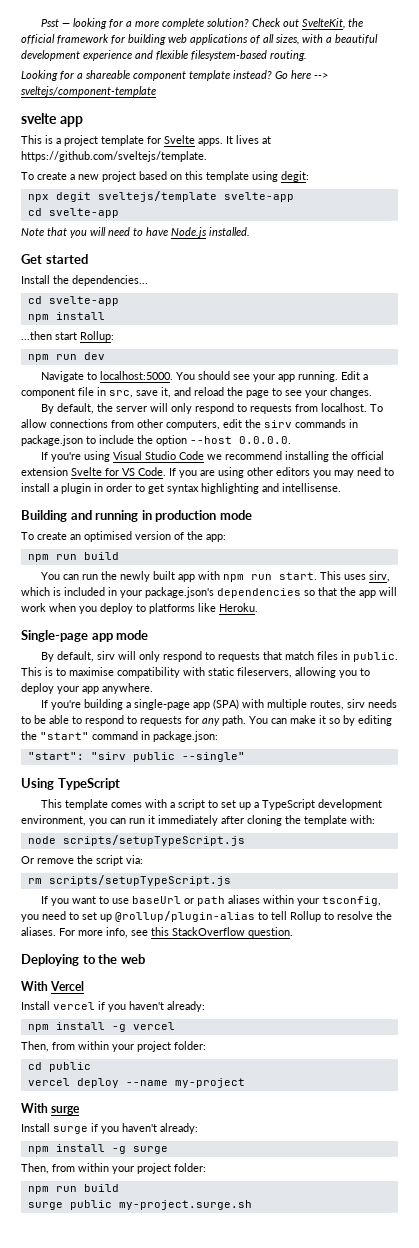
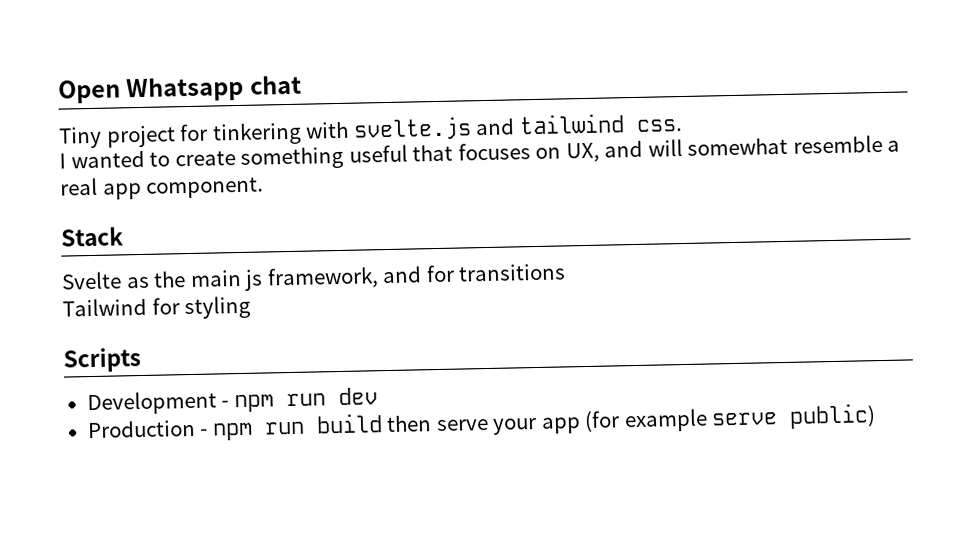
- Psst — looking for a more complete solution? Check out SvelteKit, the official framework for building web applications of all sizes, with a beautiful development experience and flexible filesystem-based routing.
- Looking for a shareable component template instead? Go here --> sveltejs/component-template
- svelte app
- This is a project template for Svelte apps. It lives at https://github.com/sveltejs/template.
- To create a new project based on this template using degit:
- npx degit sveltejs/template svelte-app
- cd svelte-app
- Note that you will need to have Node.js installed.
- Get started
- Install the dependencies...
- cd svelte-app
- npm install
- ...then start Rollup:
- npm run dev
- Navigate to localhost:5000. You should see your app running. Edit a component file in src, save it, and reload the page to see your changes.
- By default, the server will only respond to requests from localhost. To allow connections from other computers, edit the sirv commands in package.json to include the option --host 0.0.0.0.
- If you're using Visual Studio Code we recommend installing the official extension Svelte for VS Code. If you are using other editors you may need to install a plugin in order to get syntax highlighting and intellisense.
- Building and running in production mode
- To create an optimised version of the app:
- npm run build
- You can run the newly built app with npm run start. This uses sirv, which is included in your package.json's dependencies so that the app will work when you deploy to platforms like Heroku.
- Single-page app mode
- By default, sirv will only respond to requests that match files in public. This is to maximise compatibility with static fileservers, allowing you to deploy your app anywhere.
- If you're building a single-page app (SPA) with multiple routes, sirv needs to be able to respond to requests for any path. You can make it so by editing the "start" command in package.json:
- "start": "sirv public --single"
- Using TypeScript
- This template comes with a script to set up a TypeScript development environment, you can run it immediately after cloning the template with:
- node scripts/setupTypeScript.js
- Or remove the script via:
- rm scripts/setupTypeScript.js
- If you want to use baseUrl or path aliases within your tsconfig, you need to set up @rollup/plugin-alias to tell Rollup to resolve the aliases. For more info, see this StackOverflow question.
- Deploying to the web
- With Vercel
- Install vercel if you haven't already:
- npm install -g vercel
- Then, from within your project folder:
- cd public
- vercel deploy --name my-project
- With surge
- Install surge if you haven't already:
- npm install -g surge
- Then, from within your project folder:
- npm run build
- surge public my-project.surge.sh
+ Open Whatsapp chat
+ Tiny project for tinkering with svelte.js and tailwind css.
+ I wanted to create something useful that focuses on UX, and will somewhat resemble a real app component.
+ Stack
+ Svelte as the main js framework, and for transitions
+ Tailwind for styling
+ Scripts
+ Development - npm run dev
+ Production - npm run build then serve your app (for example serve public)

